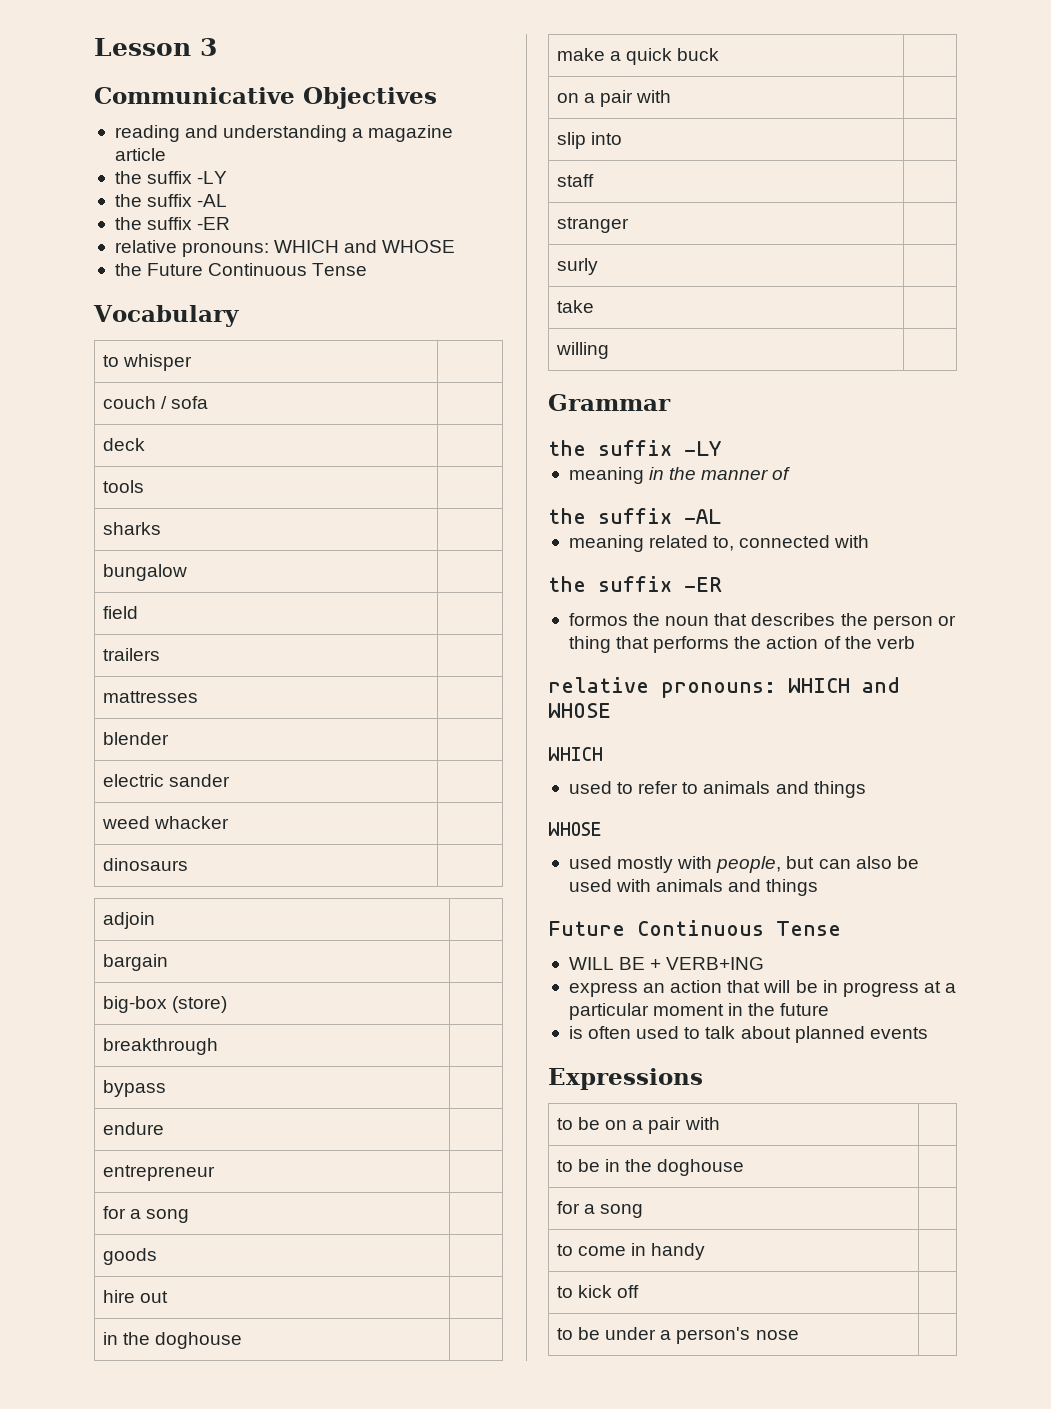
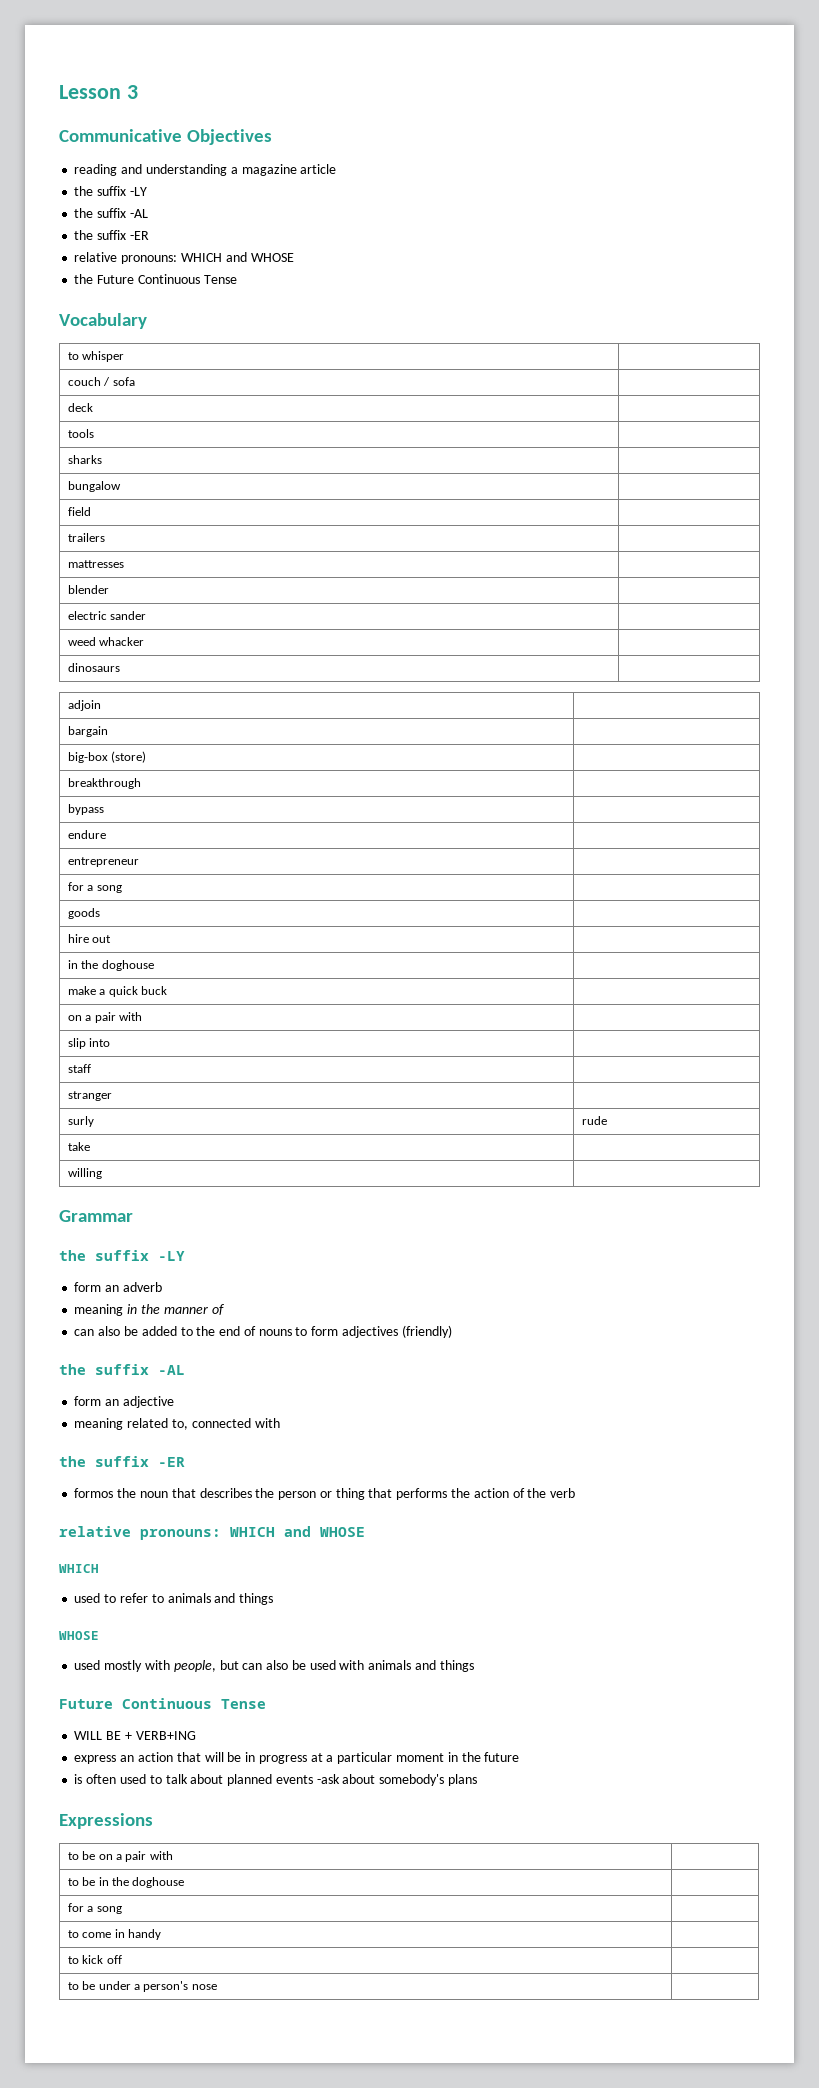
- surly |
+ surly | rude
+ form an adverb
  meaning in the manner of
+ can also be added to the end of nouns to form adjectives (friendly)
  the suffix -AL
+ form an adjective
- is often used to talk about planned events
+ is often used to talk about planned events -ask about somebody's plans

